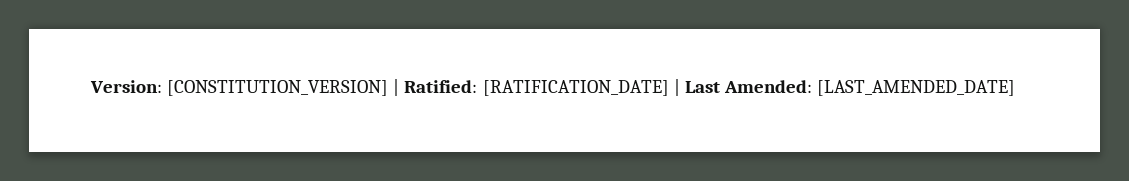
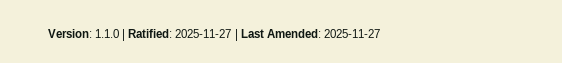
- Version: [CONSTITUTION_VERSION] | Ratified: [RATIFICATION_DATE] | Last Amended: [LAST_AMENDED_DATE]
+ Version: 1.1.0 | Ratified: 2025-11-27 | Last Amended: 2025-11-27

